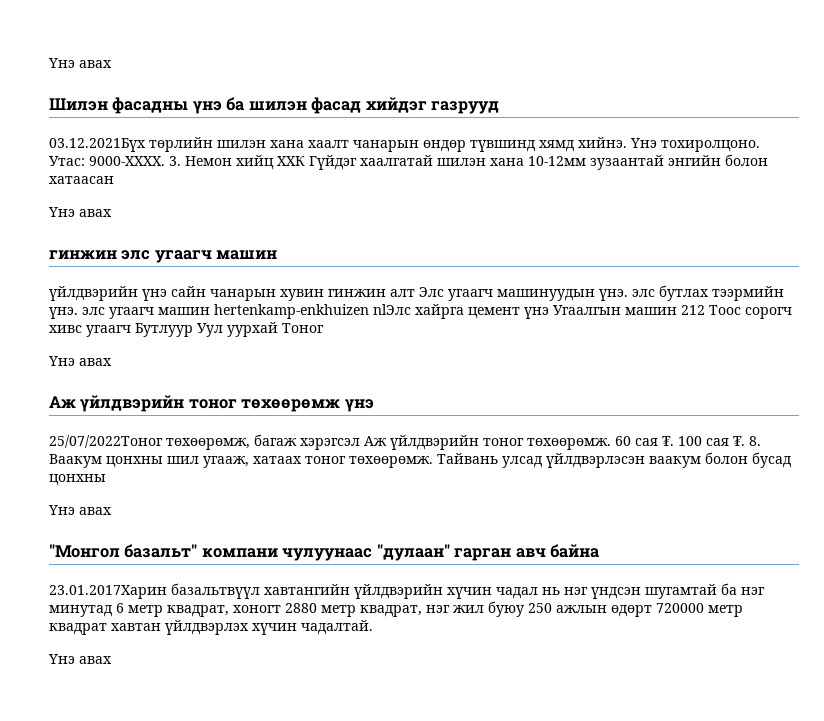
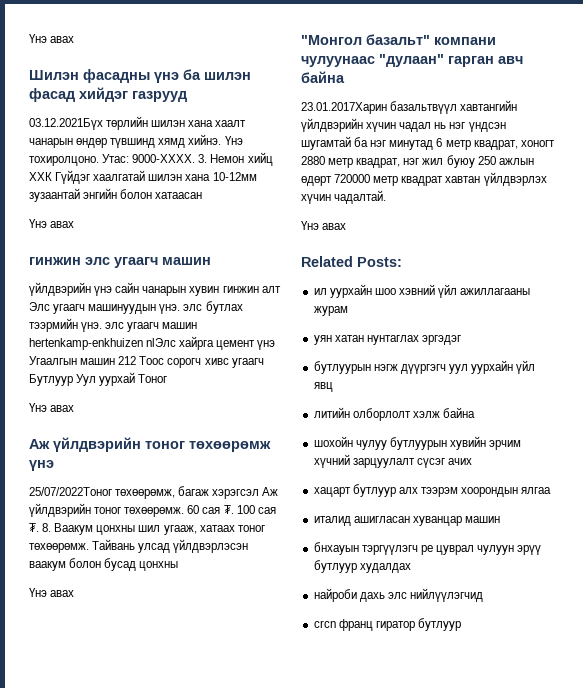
+ Related Posts:
+ ил уурхайн шоо хэвний үйл ажиллагааны журам
+ уян хатан нунтаглах эргэдэг
+ бутлуурын нэгж дүүргэгч уул уурхайн үйл явц
+ литийн олборлолт хэлж байна
+ шохойн чулуу бутлуурын хувийн эрчим хүчний зарцуулалт сүсэг ачих
+ хацарт бутлуур алх тээрэм хоорондын ялгаа
+ италид ашигласан хуванцар машин
+ бнхауын тэргүүлэгч pe цуврал чулуун эрүү бутлуур худалдах
+ найроби дахь элс нийлүүлэгчид
+ crcn франц гиратор бутлуур

